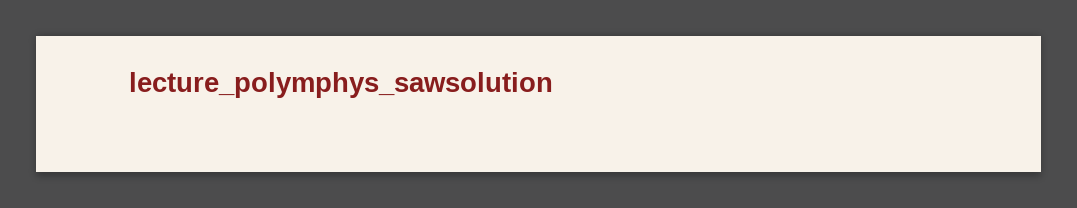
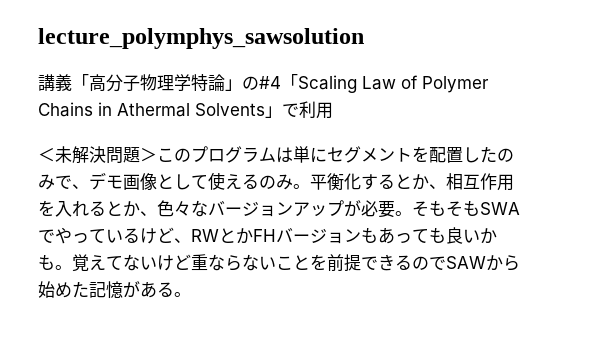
+ 講義「高分子物理学特論」の#4「Scaling Law of Polymer Chains in Athermal Solvents」で利用
+ ＜未解決問題＞このプログラムは単にセグメントを配置したのみで、デモ画像として使えるのみ。平衡化するとか、相互作用を入れるとか、色々なバージョンアップが必要。そもそもSWAでやっているけど、RWとかFHバージョンもあっても良いかも。覚えてないけど重ならないことを前提できるのでSAWから始めた記憶がある。

